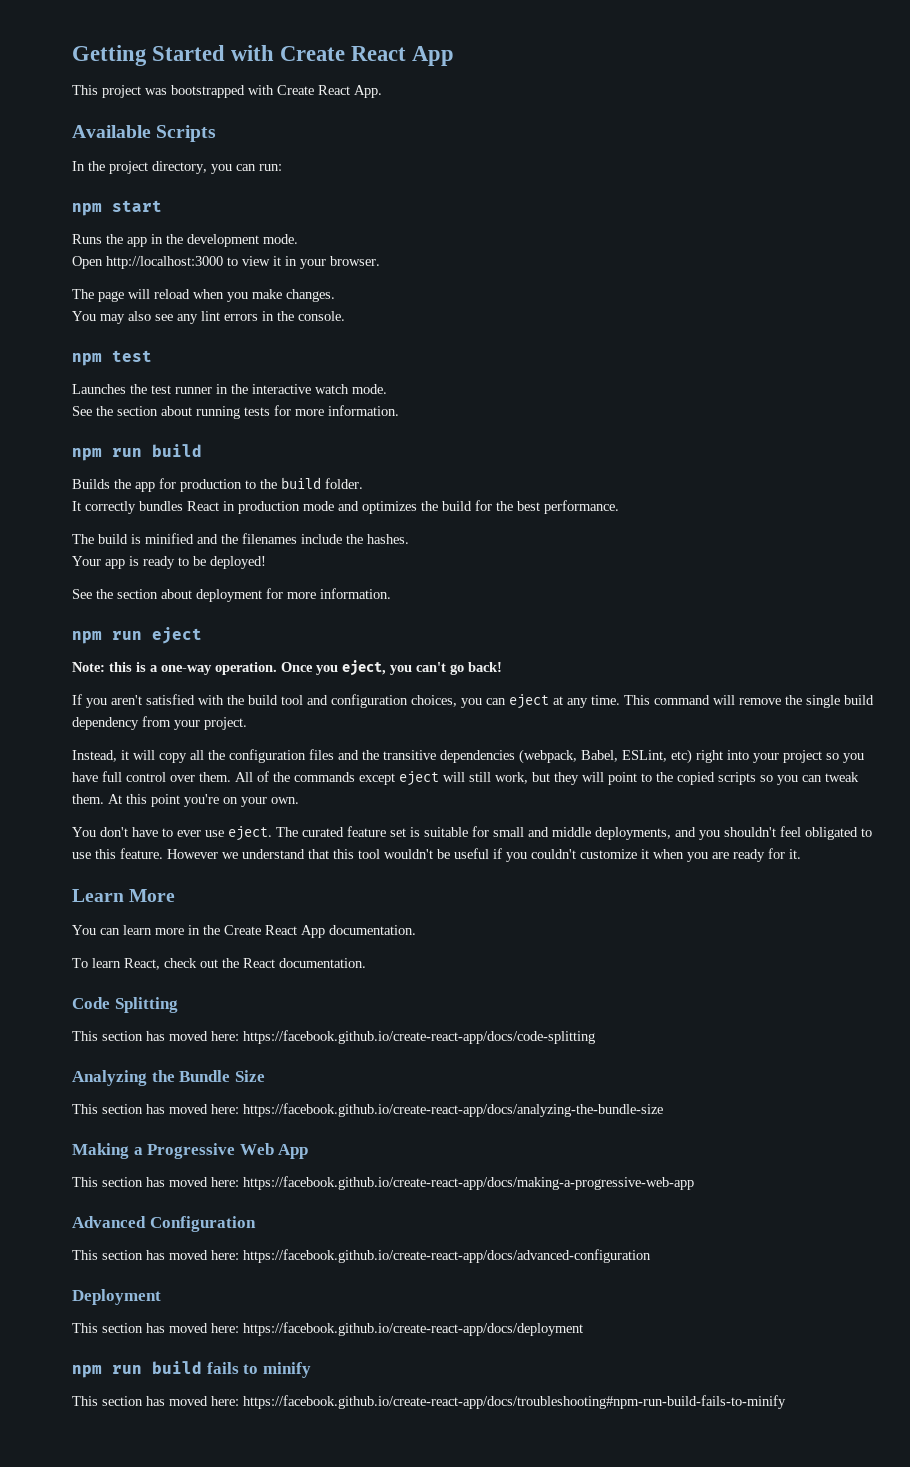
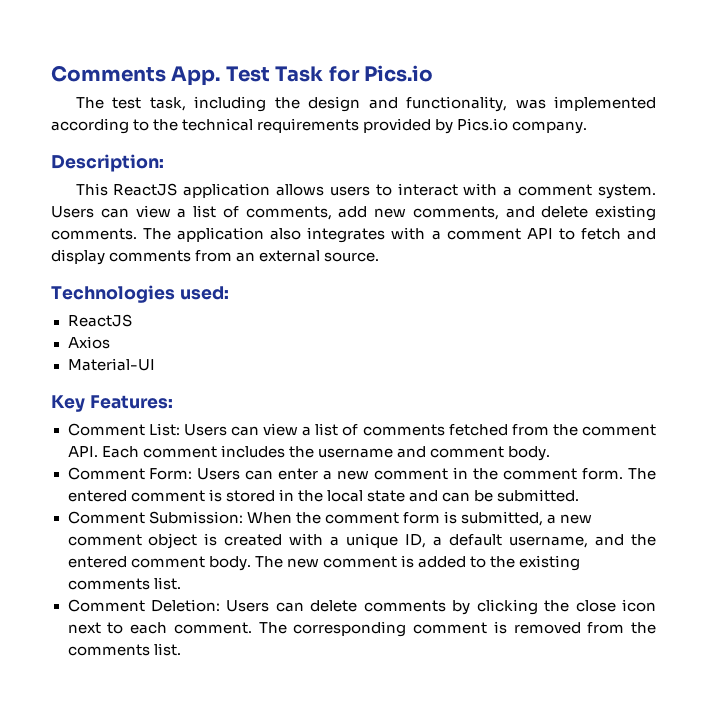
- Getting Started with Create React App
- This project was bootstrapped with Create React App.
- Available Scripts
- In the project directory, you can run:
- npm start
- Runs the app in the development mode.
- Open http://localhost:3000 to view it in your browser.
- The page will reload when you make changes.
- You may also see any lint errors in the console.
- npm test
- Launches the test runner in the interactive watch mode.
- See the section about running tests for more information.
- npm run build
- Builds the app for production to the build folder.
- It correctly bundles React in production mode and optimizes the build for the best performance.
- The build is minified and the filenames include the hashes.
- Your app is ready to be deployed!
- See the section about deployment for more information.
- npm run eject
- Note: this is a one-way operation. Once you eject, you can't go back!
- If you aren't satisfied with the build tool and configuration choices, you can eject at any time. This command will remove the single build dependency from your project.
- Instead, it will copy all the configuration files and the transitive dependencies (webpack, Babel, ESLint, etc) right into your project so you have full control over them. All of the commands except eject will still work, but they will point to the copied scripts so you can tweak them. At this point you're on your own.
- You don't have to ever use eject. The curated feature set is suitable for small and middle deployments, and you shouldn't feel obligated to use this feature. However we understand that this tool wouldn't be useful if you couldn't customize it when you are ready for it.
- Learn More
- You can learn more in the Create React App documentation.
- To learn React, check out the React documentation.
- Code Splitting
- This section has moved here: https://facebook.github.io/create-react-app/docs/code-splitting
- Analyzing the Bundle Size
- This section has moved here: https://facebook.github.io/create-react-app/docs/analyzing-the-bundle-size
- Making a Progressive Web App
- This section has moved here: https://facebook.github.io/create-react-app/docs/making-a-progressive-web-app
- Advanced Configuration
- This section has moved here: https://facebook.github.io/create-react-app/docs/advanced-configuration
- Deployment
- This section has moved here: https://facebook.github.io/create-react-app/docs/deployment
- npm run build fails to minify
- This section has moved here: https://facebook.github.io/create-react-app/docs/troubleshooting#npm-run-build-fails-to-minify
+ Comments App. Test Task for Pics.io
+ The test task, including the design and functionality, was implemented according to the technical requirements provided by Pics.io company.
+ Description:
+ This ReactJS application allows users to interact with a comment system. Users can view a list of comments, add new comments, and delete existing comments. The application also integrates with a comment API to fetch and display comments from an external source.
+ Technologies used:
+ ReactJS
+ Axios
+ Material-UI
+ Key Features:
+ Comment List: Users can view a list of comments fetched from the comment API. Each comment includes the username and comment body.
+ Comment Form: Users can enter a new comment in the comment form. The entered comment is stored in the local state and can be submitted.
+ Comment Submission: When the comment form is submitted, a new comment object is created with a unique ID, a default username, and the entered comment body. The new comment is added to the existing comments list.
+ Comment Deletion: Users can delete comments by clicking the close icon next to each comment. The corresponding comment is removed from the comments list.

